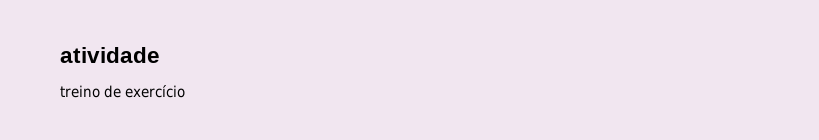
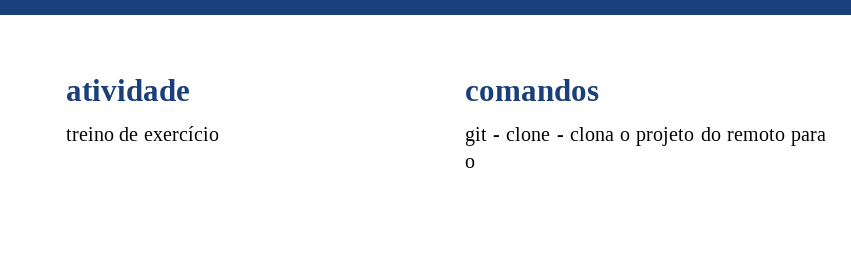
+ comandos
+ git - clone - clona o projeto do remoto para o

